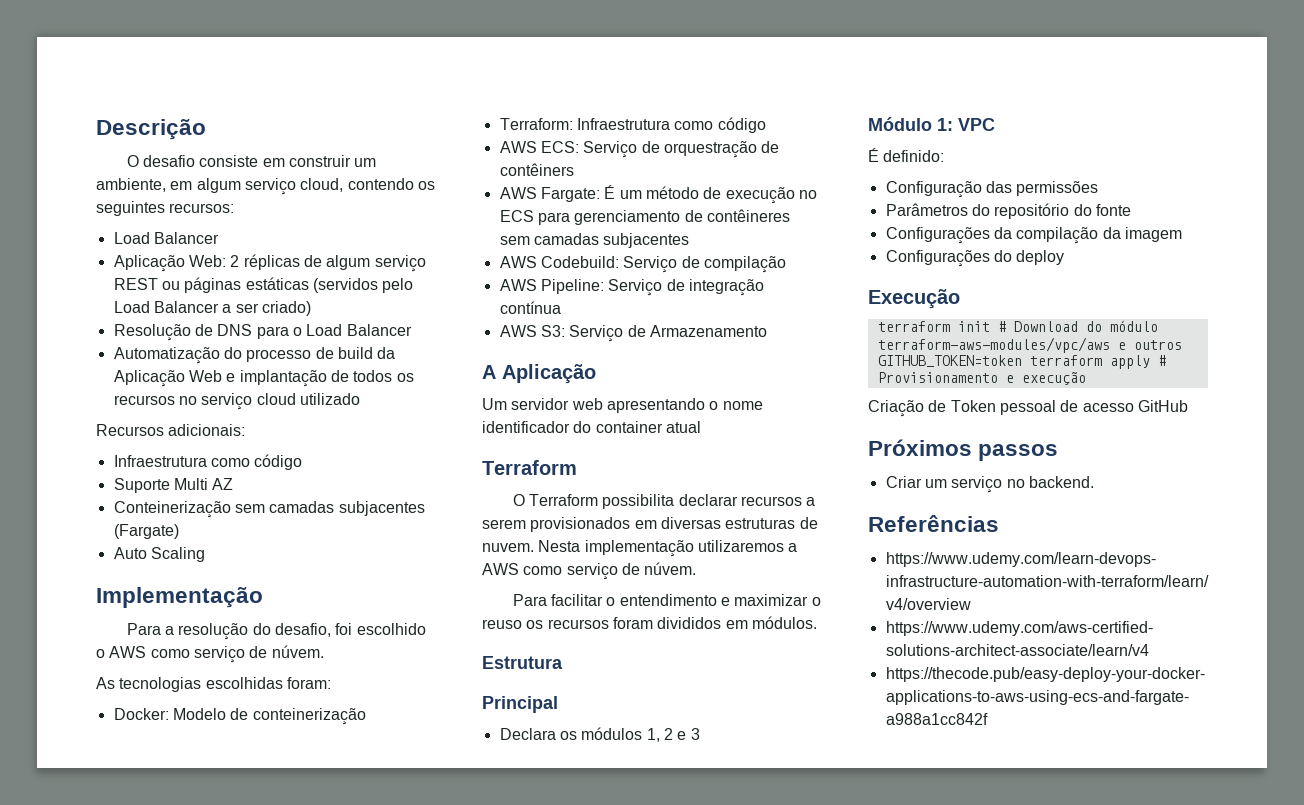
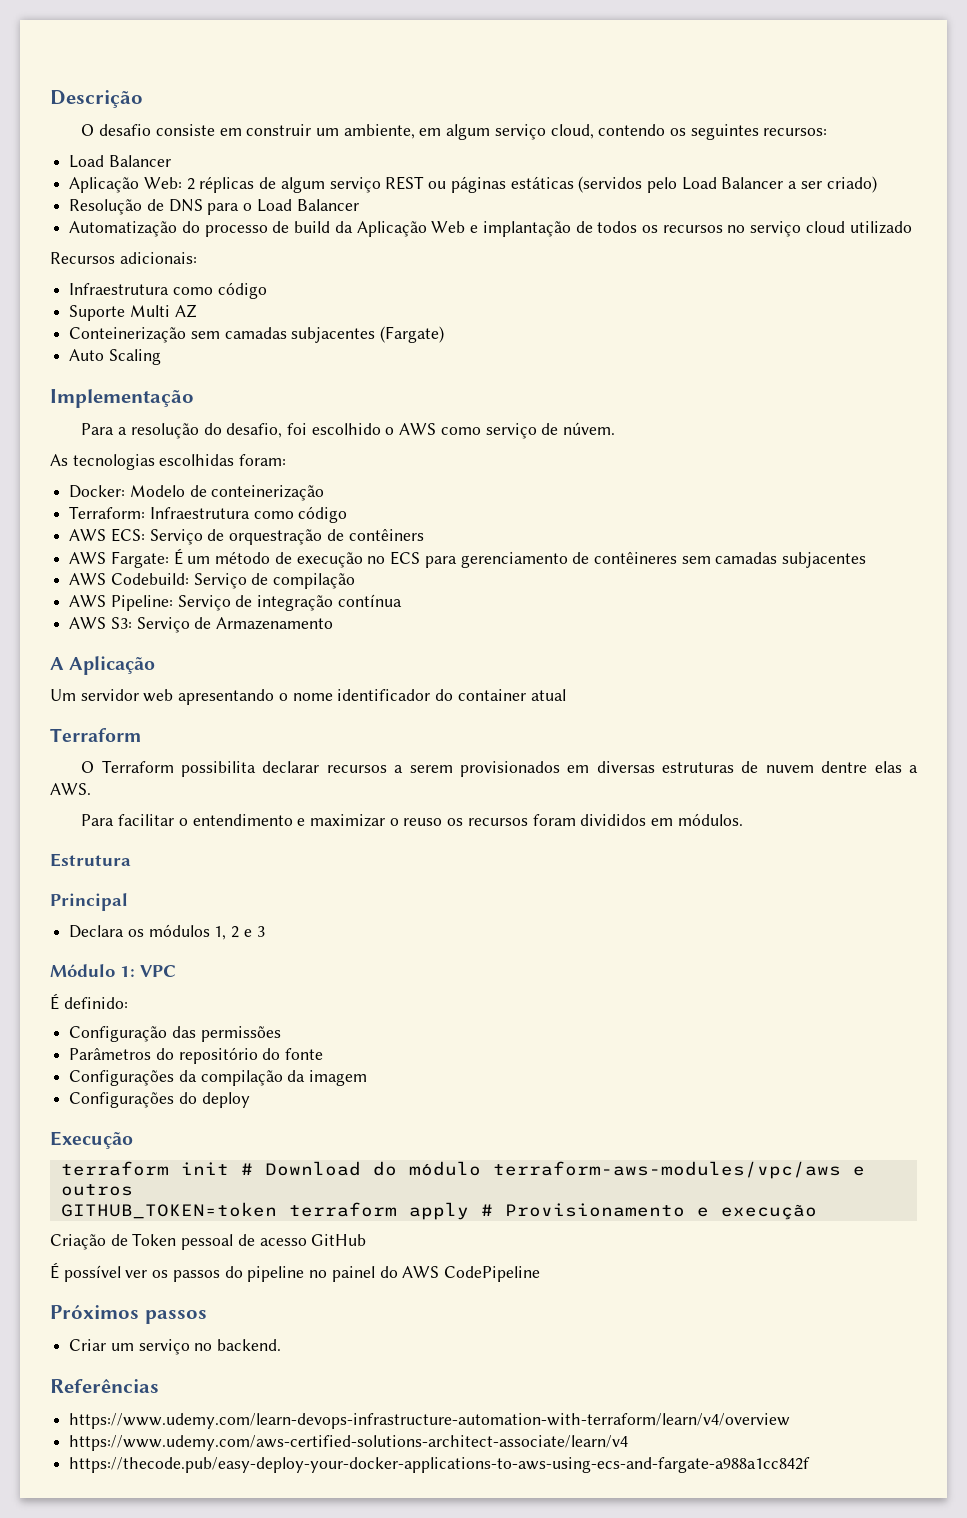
- O Terraform possibilita declarar recursos a serem provisionados em diversas estruturas de nuvem. Nesta implementação utilizaremos a AWS como serviço de núvem.
+ O Terraform possibilita declarar recursos a serem provisionados em diversas estruturas de nuvem dentre elas a AWS.
+ É possível ver os passos do pipeline no painel do AWS CodePipeline

